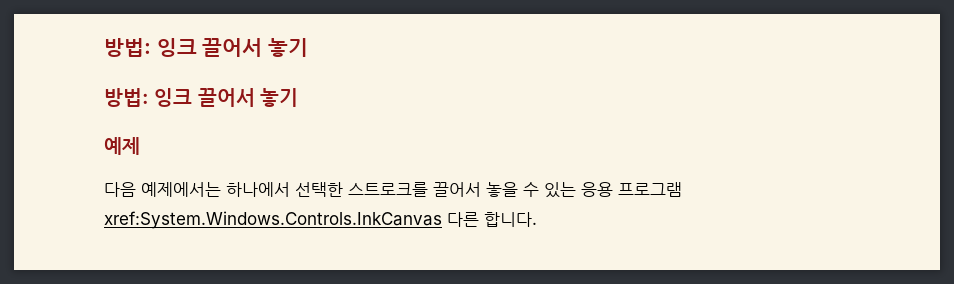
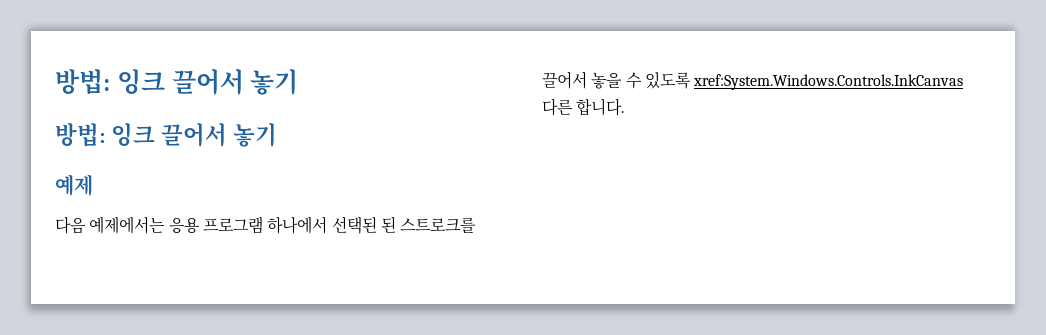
- 다음 예제에서는 하나에서 선택한 스트로크를 끌어서 놓을 수 있는 응용 프로그램 xref:System.Windows.Controls.InkCanvas 다른 합니다.
+ 다음 예제에서는 응용 프로그램 하나에서 선택된 된 스트로크를 끌어서 놓을 수 있도록 xref:System.Windows.Controls.InkCanvas 다른 합니다.

